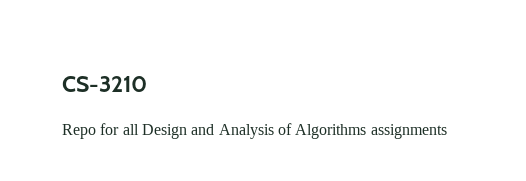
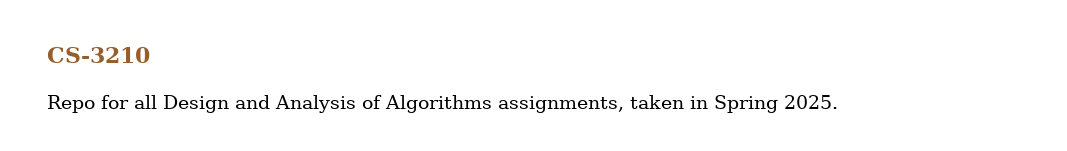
- Repo for all Design and Analysis of Algorithms assignments
+ Repo for all Design and Analysis of Algorithms assignments, taken in Spring 2025.

